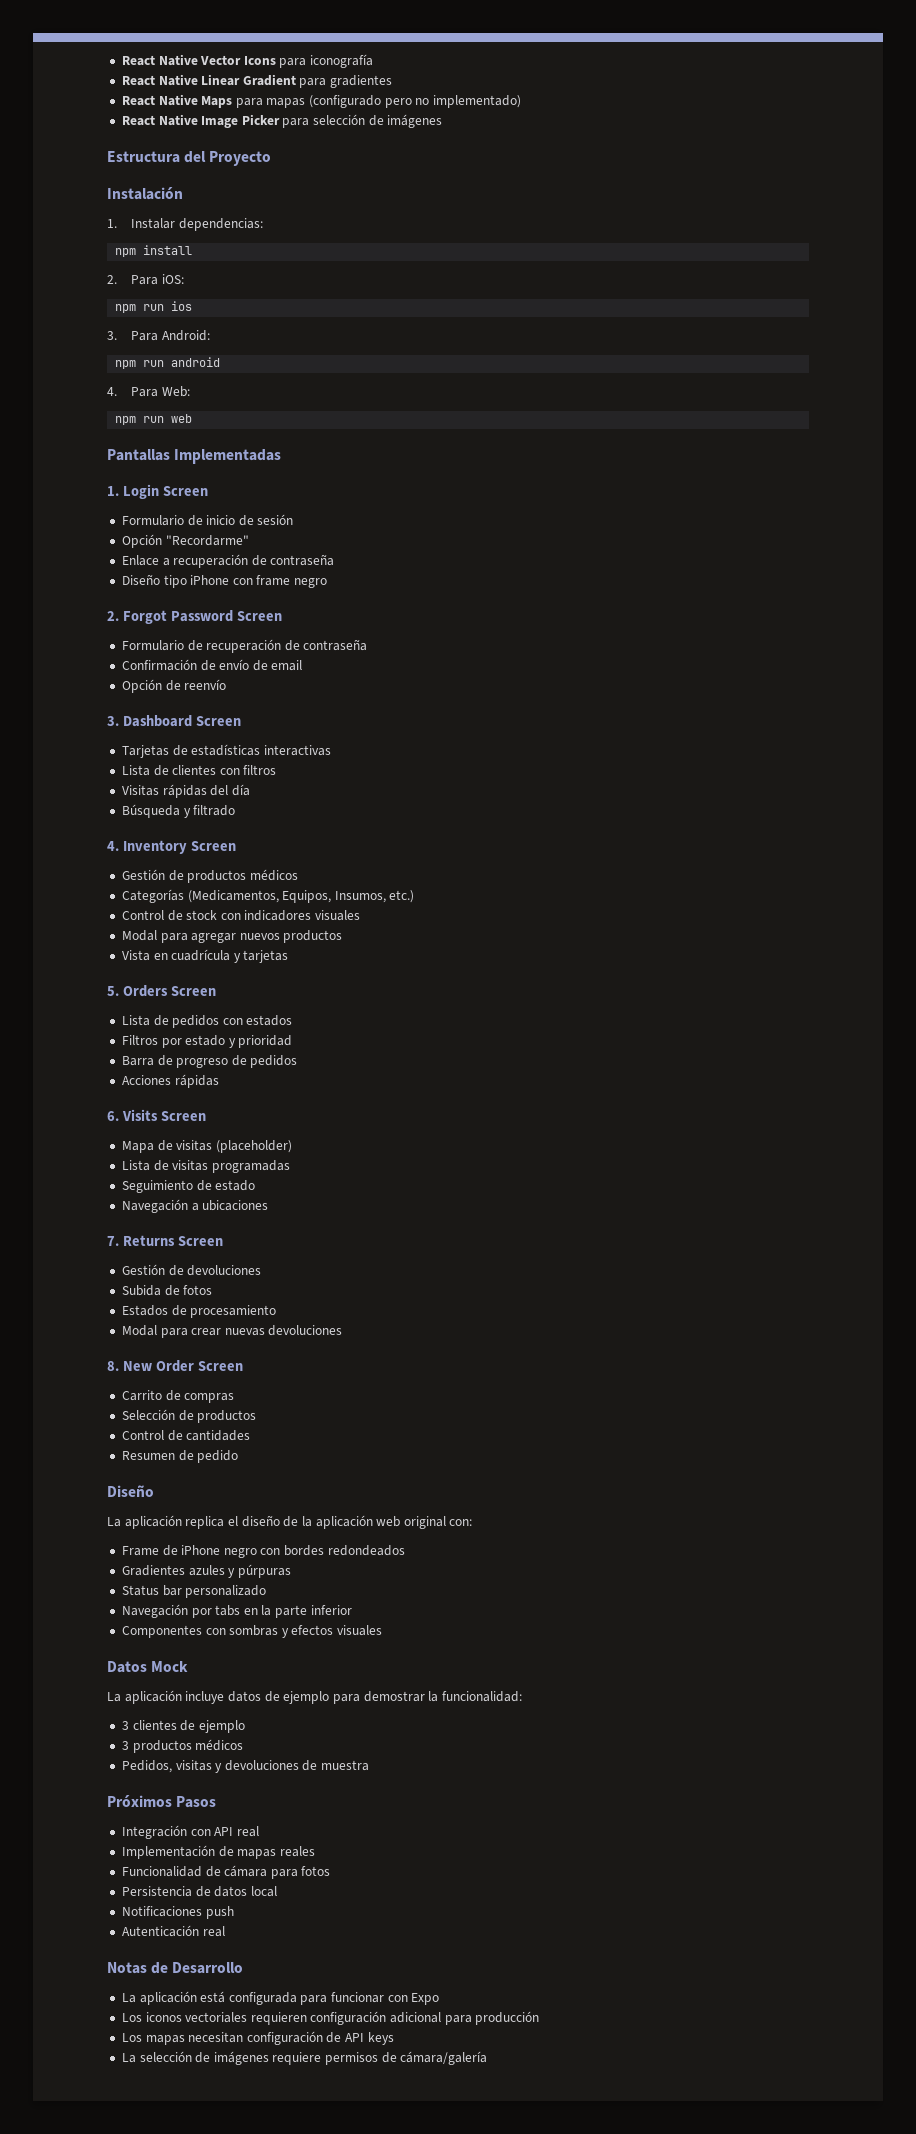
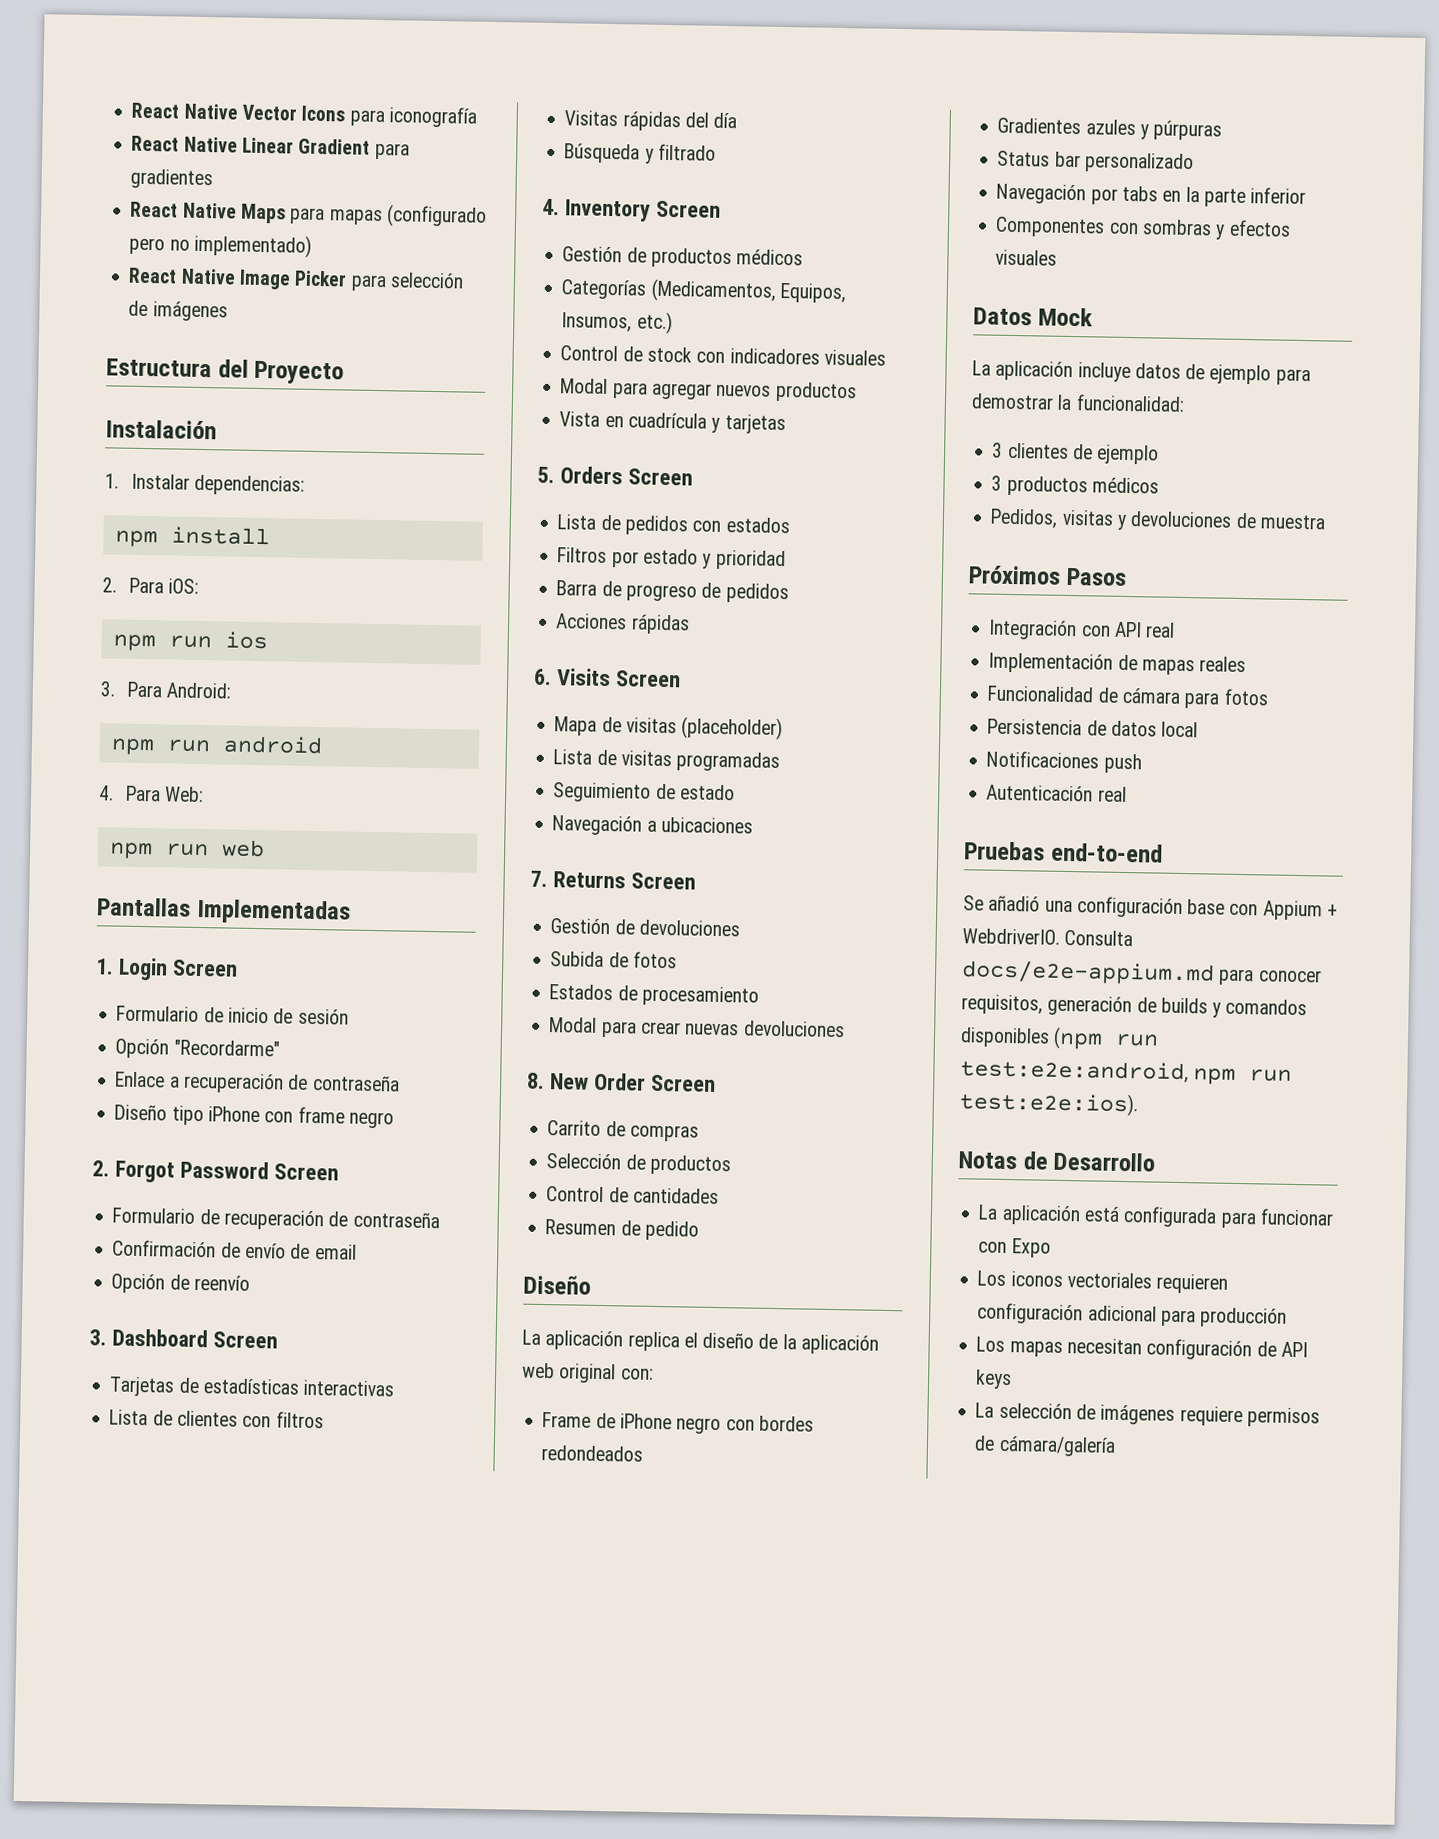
+ Pruebas end-to-end
+ Se añadió una configuración base con Appium + WebdriverIO. Consulta docs/e2e-appium.md para conocer requisitos, generación de builds y comandos disponibles (npm run test:e2e:android, npm run test:e2e:ios).

